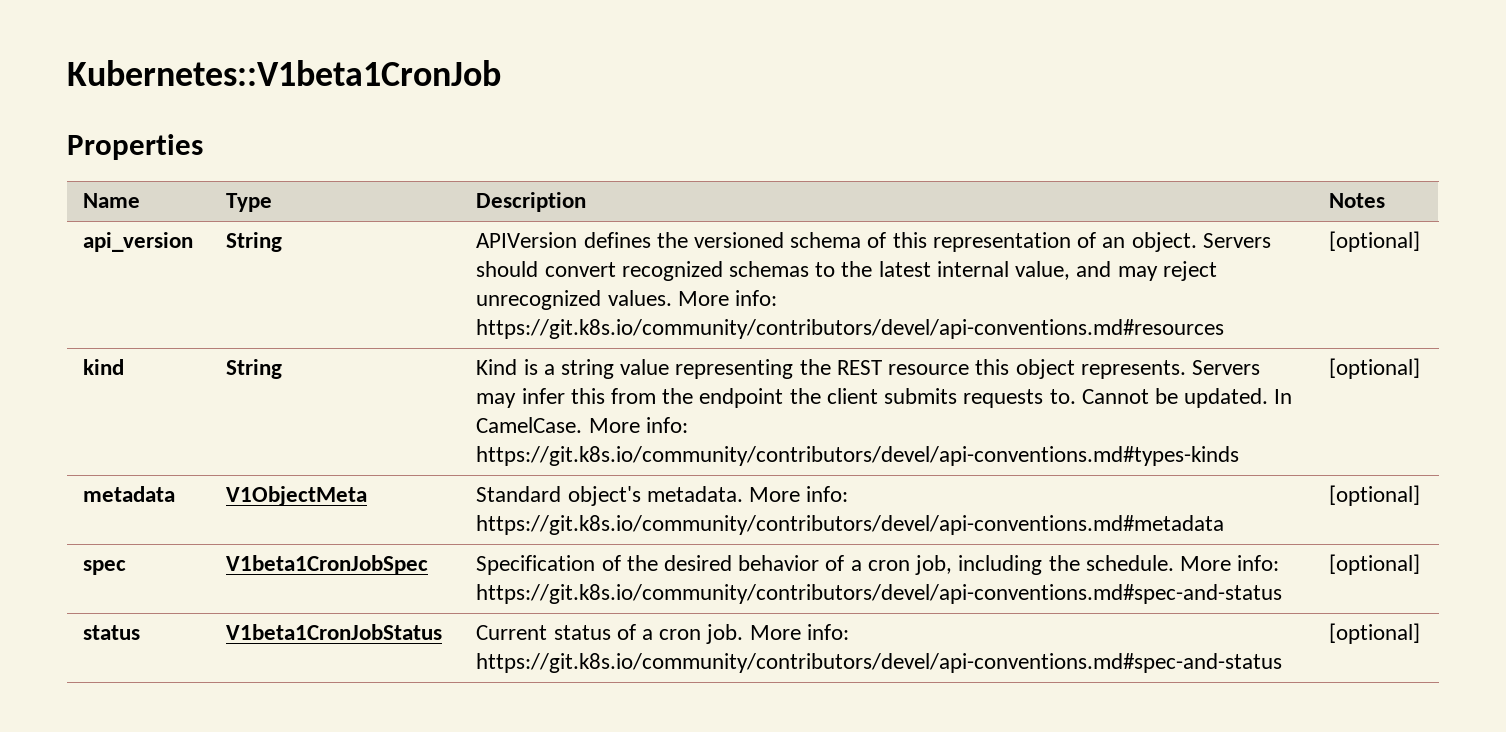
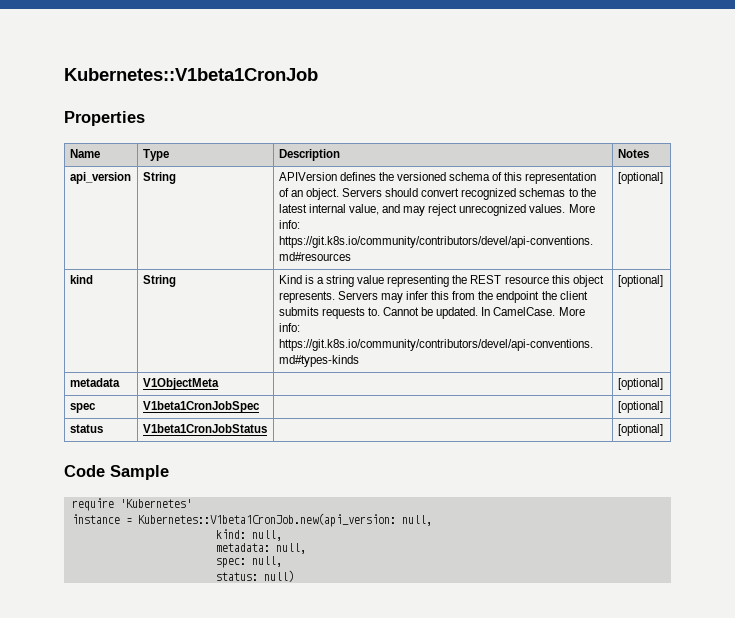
- metadata | V1ObjectMeta | Standard object's metadata. More info: https://git.k8s.io/community/contributors/devel/api-conventions.md#metadata | [optional]
- spec | V1beta1CronJobSpec | Specification of the desired behavior of a cron job, including the schedule. More info: https://git.k8s.io/community/contributors/devel/api-conventions.md#spec-and-status | [optional]
- status | V1beta1CronJobStatus | Current status of a cron job. More info: https://git.k8s.io/community/contributors/devel/api-conventions.md#spec-and-status | [optional]
+ metadata | V1ObjectMeta | | [optional]
+ spec | V1beta1CronJobSpec | | [optional]
+ status | V1beta1CronJobStatus | | [optional]
+ Code Sample
+ require 'Kubernetes'
+ instance = Kubernetes::V1beta1CronJob.new(api_version: null,
+ kind: null,
+ metadata: null,
+ spec: null,
+ status: null)

